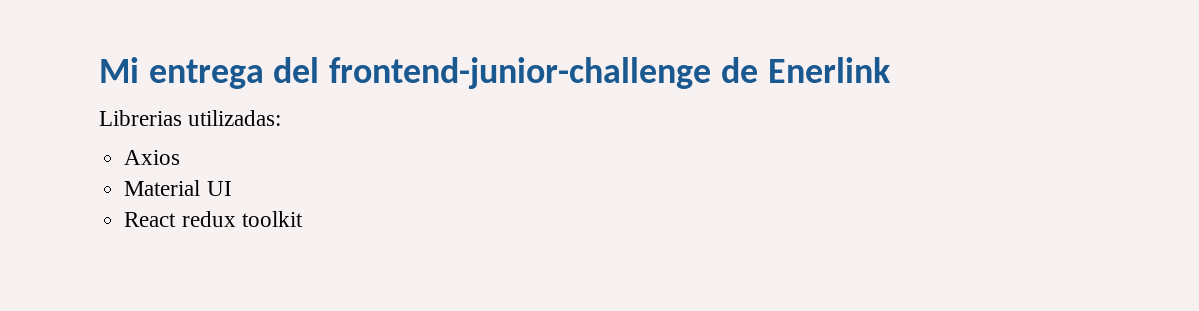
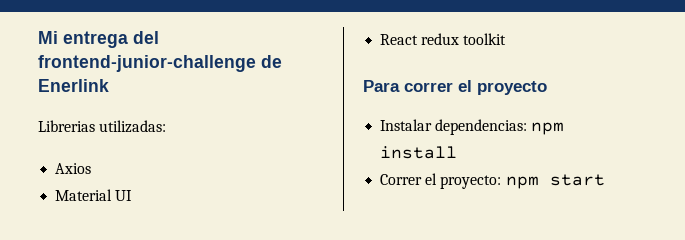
+ Para correr el proyecto
+ Instalar dependencias: npm install
+ Correr el proyecto: npm start

